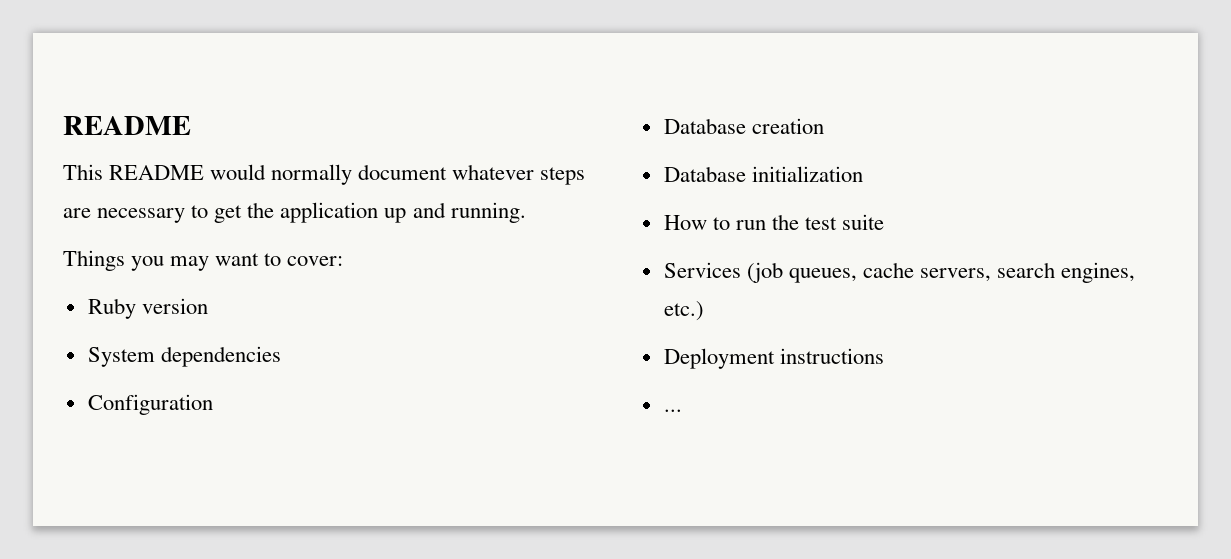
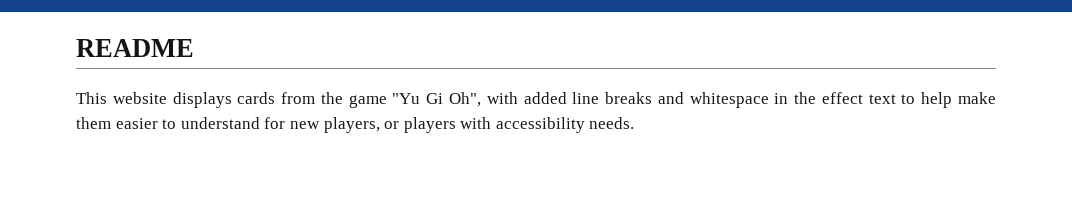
- This README would normally document whatever steps are necessary to get the application up and running.
- Things you may want to cover:
- Ruby version
- System dependencies
- Configuration
- Database creation
- Database initialization
- How to run the test suite
- Services (job queues, cache servers, search engines, etc.)
- Deployment instructions
- ...
+ This website displays cards from the game "Yu Gi Oh", with added line breaks and whitespace in the effect text to help make them easier to understand for new players, or players with accessibility needs.

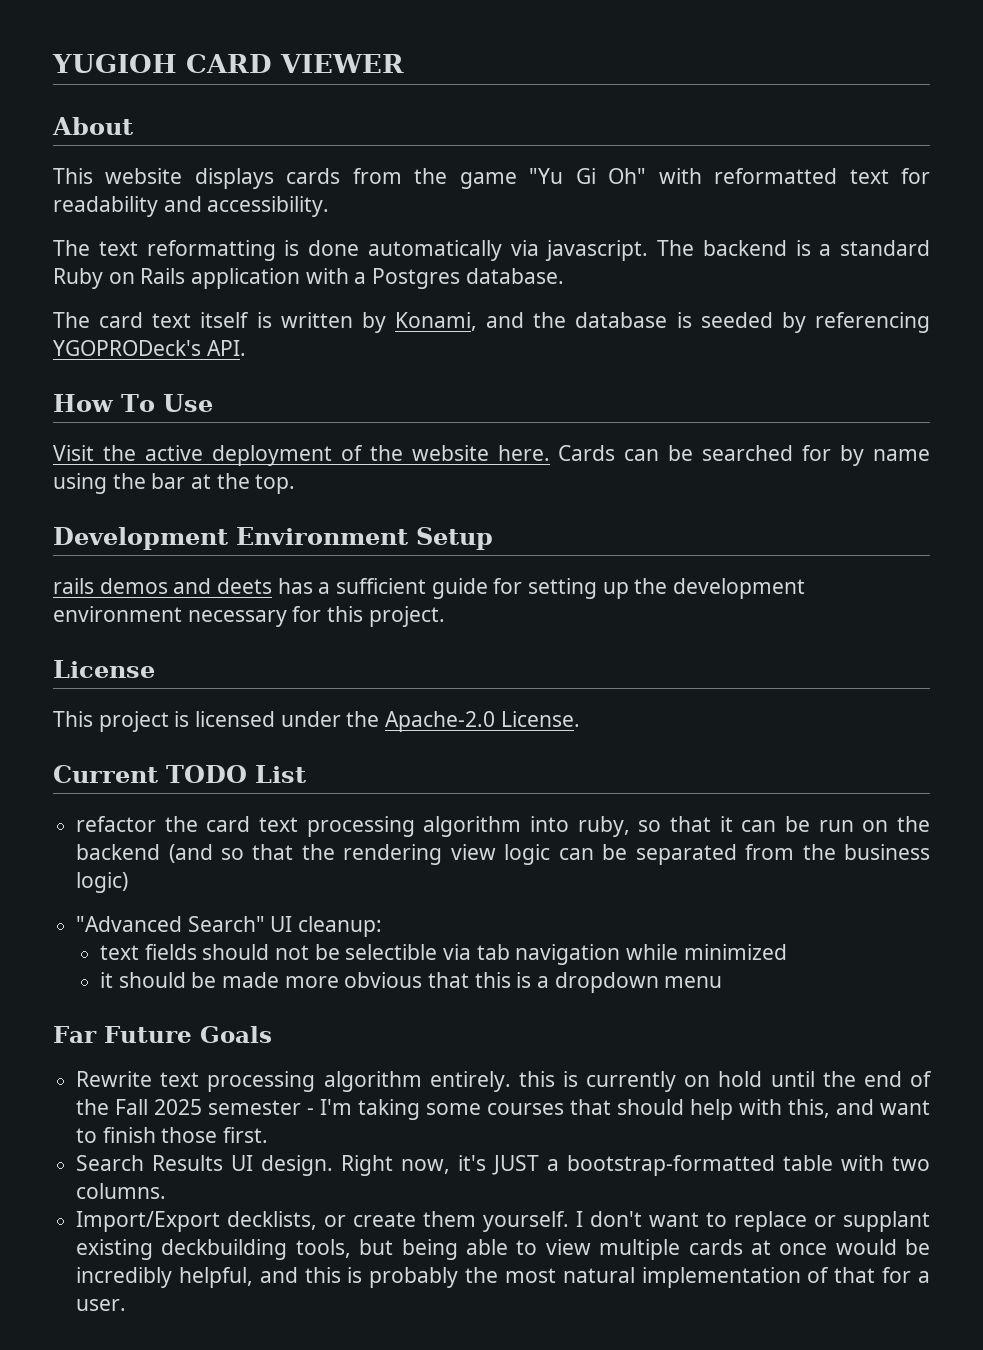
- README
+ YUGIOH CARD VIEWER
+ About
- This website displays cards from the game "Yu Gi Oh", with added line breaks and whitespace in the effect text to help make them easier to understand for new players, or players with accessibility needs.
+ This website displays cards from the game "Yu Gi Oh" with reformatted text for readability and accessibility.
+ The text reformatting is done automatically via javascript. The backend is a standard Ruby on Rails application with a Postgres database.
+ The card text itself is written by Konami, and the database is seeded by referencing YGOPRODeck's API.
+ How To Use
+ Visit the active deployment of the website here. Cards can be searched for by name using the bar at the top.
+ Development Environment Setup
+ rails demos and deets has a sufficient guide for setting up the development environment necessary for this project.
+ License
+ This project is licensed under the Apache-2.0 License.
+ Current TODO List
+ refactor the card text processing algorithm into ruby, so that it can be run on the backend (and so that the rendering view logic can be separated from the business logic)
+ "Advanced Search" UI cleanup:
+ text fields should not be selectible via tab navigation while minimized
+ it should be made more obvious that this is a dropdown menu
+ Far Future Goals
+ Rewrite text processing algorithm entirely. this is currently on hold until the end of the Fall 2025 semester - I'm taking some courses that should help with this, and want to finish those first.
+ Search Results UI design. Right now, it's JUST a bootstrap-formatted table with two columns.
+ Import/Export decklists, or create them yourself. I don't want to replace or supplant existing deckbuilding tools, but being able to view multiple cards at once would be incredibly helpful, and this is probably the most natural implementation of that for a user.

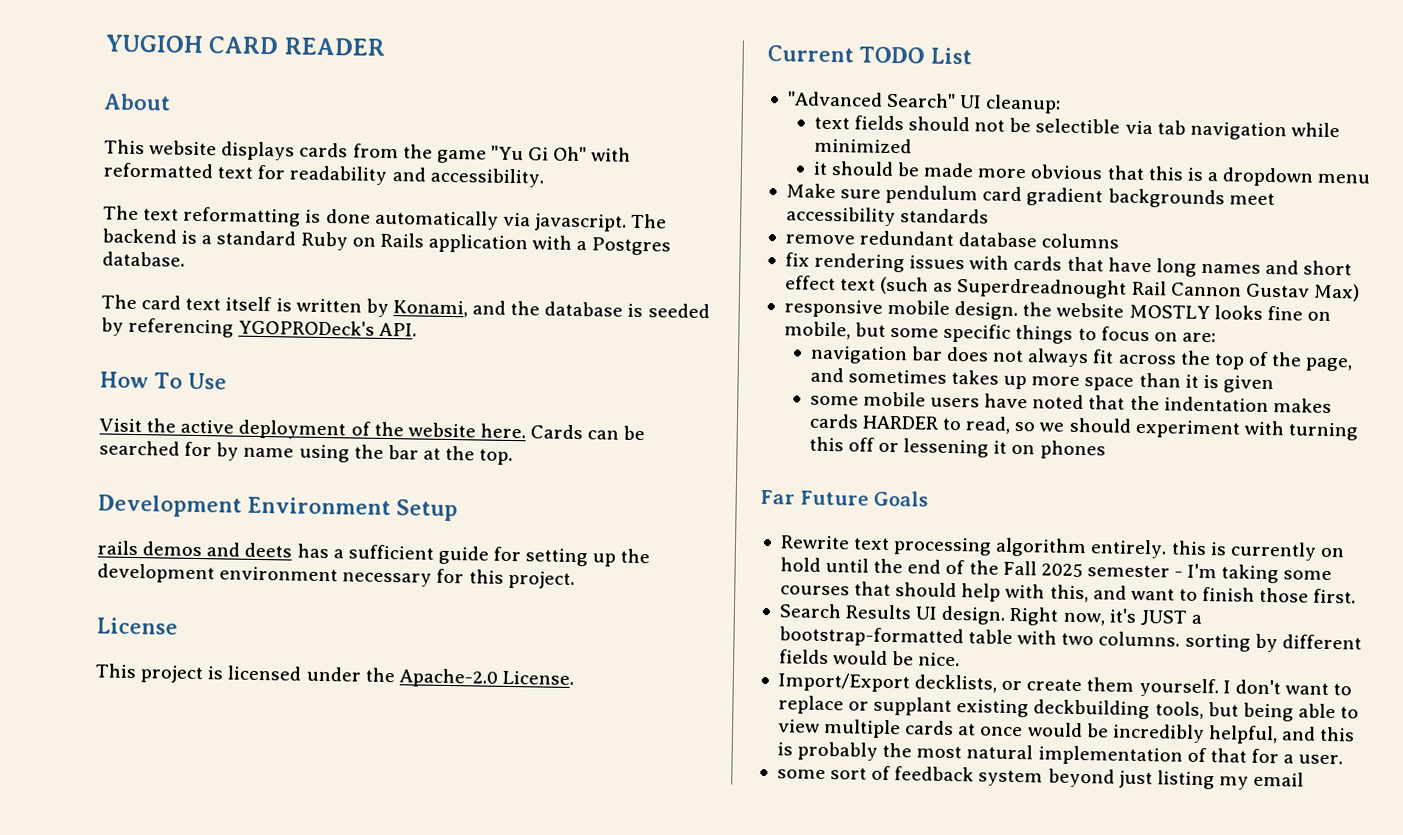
- YUGIOH CARD VIEWER
+ YUGIOH CARD READER
- refactor the card text processing algorithm into ruby, so that it can be run on the backend (and so that the rendering view logic can be separated from the business logic)
+ Make sure pendulum card gradient backgrounds meet accessibility standards
+ remove redundant database columns
+ fix rendering issues with cards that have long names and short effect text (such as Superdreadnought Rail Cannon Gustav Max)
+ responsive mobile design. the website MOSTLY looks fine on mobile, but some specific things to focus on are:
+ navigation bar does not always fit across the top of the page, and sometimes takes up more space than it is given
+ some mobile users have noted that the indentation makes cards HARDER to read, so we should experiment with turning this off or lessening it on phones
- Right now, it's JUST a bootstrap-formatted table with two columns.
+ Right now, it's JUST a bootstrap-formatted table with two columns. sorting by different fields would be nice.
+ some sort of feedback system beyond just listing my email

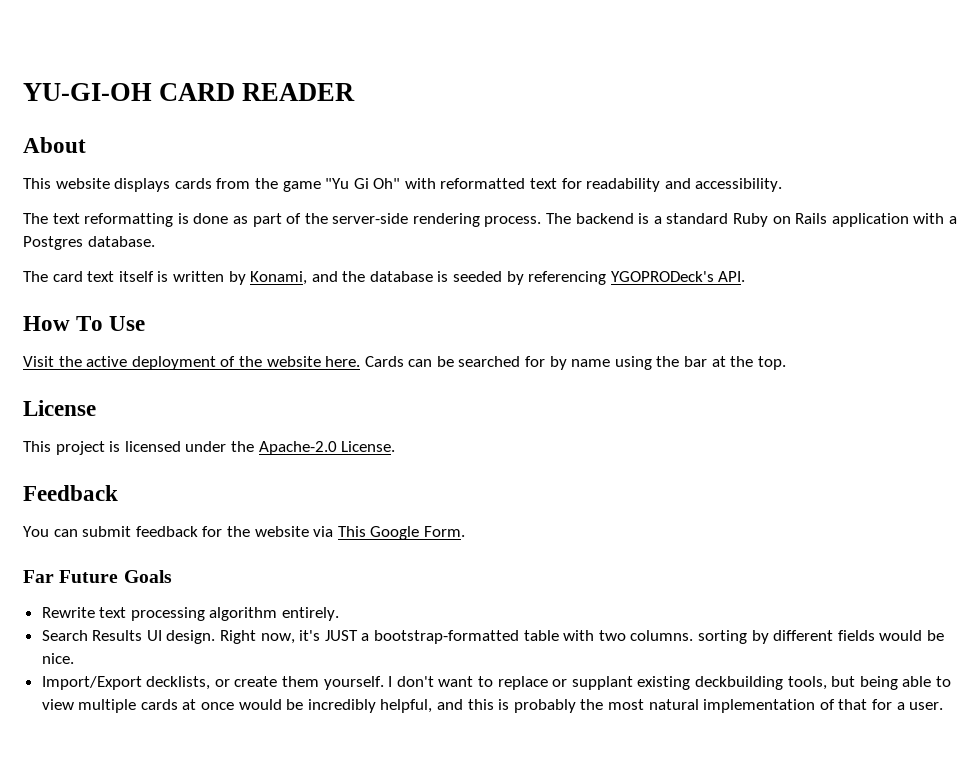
- YUGIOH CARD READER
+ YU-GI-OH CARD READER
- The text reformatting is done automatically via javascript.
+ The text reformatting is done as part of the server-side rendering process.
- Development Environment Setup
- rails demos and deets has a sufficient guide for setting up the development environment necessary for this project.
- Current TODO List
- "Advanced Search" UI cleanup:
- text fields should not be selectible via tab navigation while minimized
- it should be made more obvious that this is a dropdown menu
- Make sure pendulum card gradient backgrounds meet accessibility standards
- remove redundant database columns
- fix rendering issues with cards that have long names and short effect text (such as Superdreadnought Rail Cannon Gustav Max)
- responsive mobile design. the website MOSTLY looks fine on mobile, but some specific things to focus on are:
- navigation bar does not always fit across the top of the page, and sometimes takes up more space than it is given
- some mobile users have noted that the indentation makes cards HARDER to read, so we should experiment with turning this off or lessening it on phones
+ Feedback
+ You can submit feedback for the website via This Google Form.
- Rewrite text processing algorithm entirely. this is currently on hold until the end of the Fall 2025 semester - I'm taking some courses that should help with this, and want to finish those first.
+ Rewrite text processing algorithm entirely.
- some sort of feedback system beyond just listing my email

